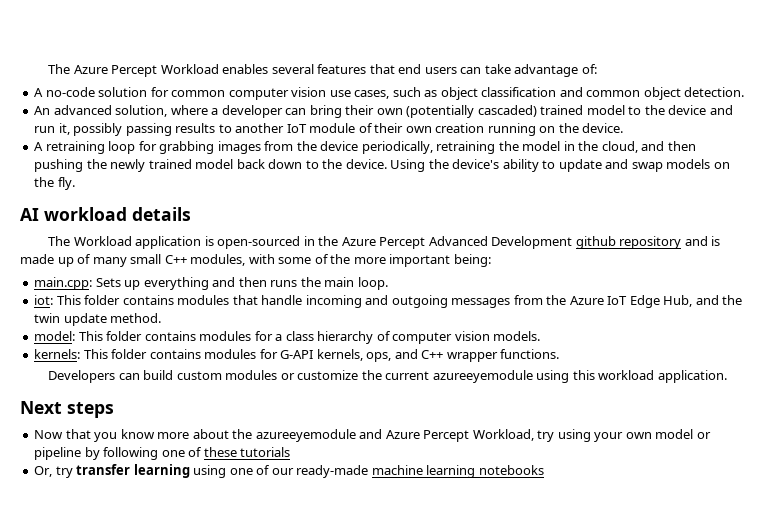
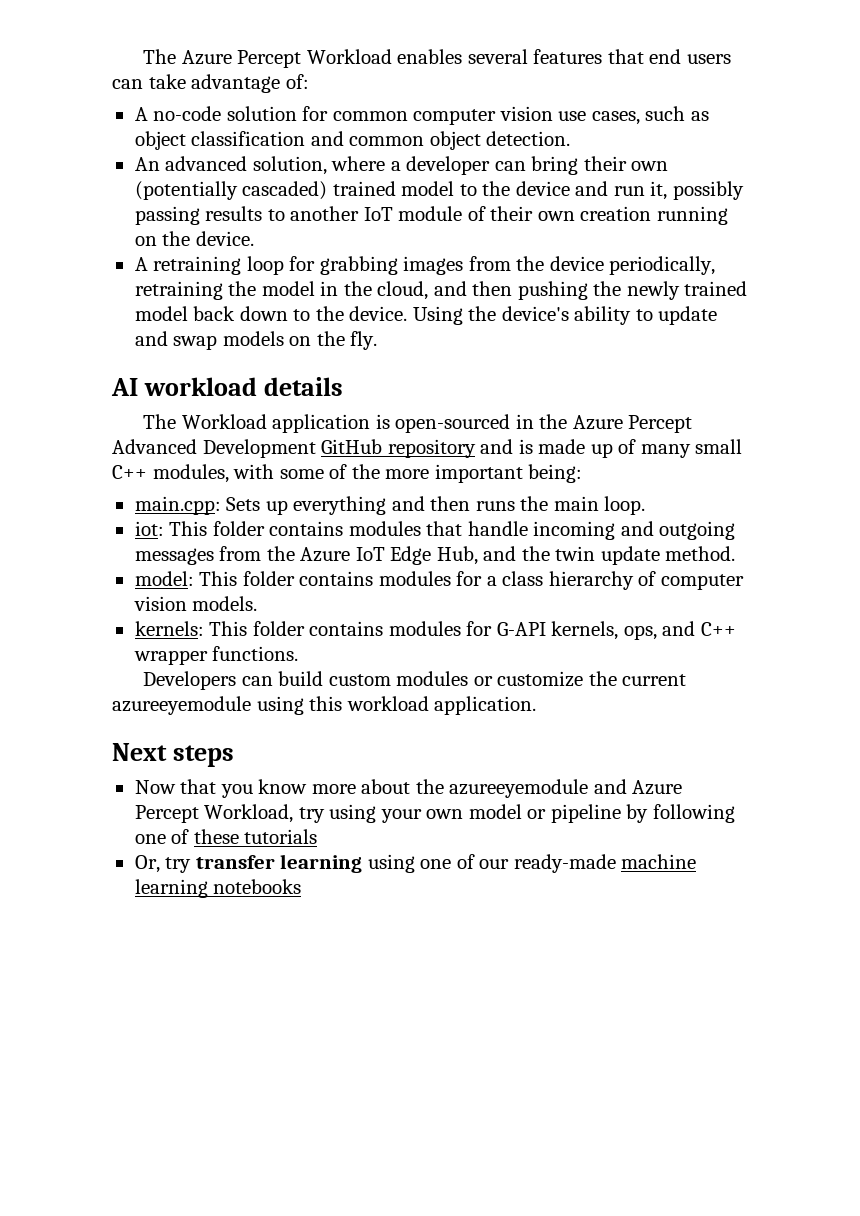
- The Workload application is open-sourced in the Azure Percept Advanced Development github repository and is made up of many small C++ modules, with some of the more important being:
+ The Workload application is open-sourced in the Azure Percept Advanced Development GitHub repository and is made up of many small C++ modules, with some of the more important being:

